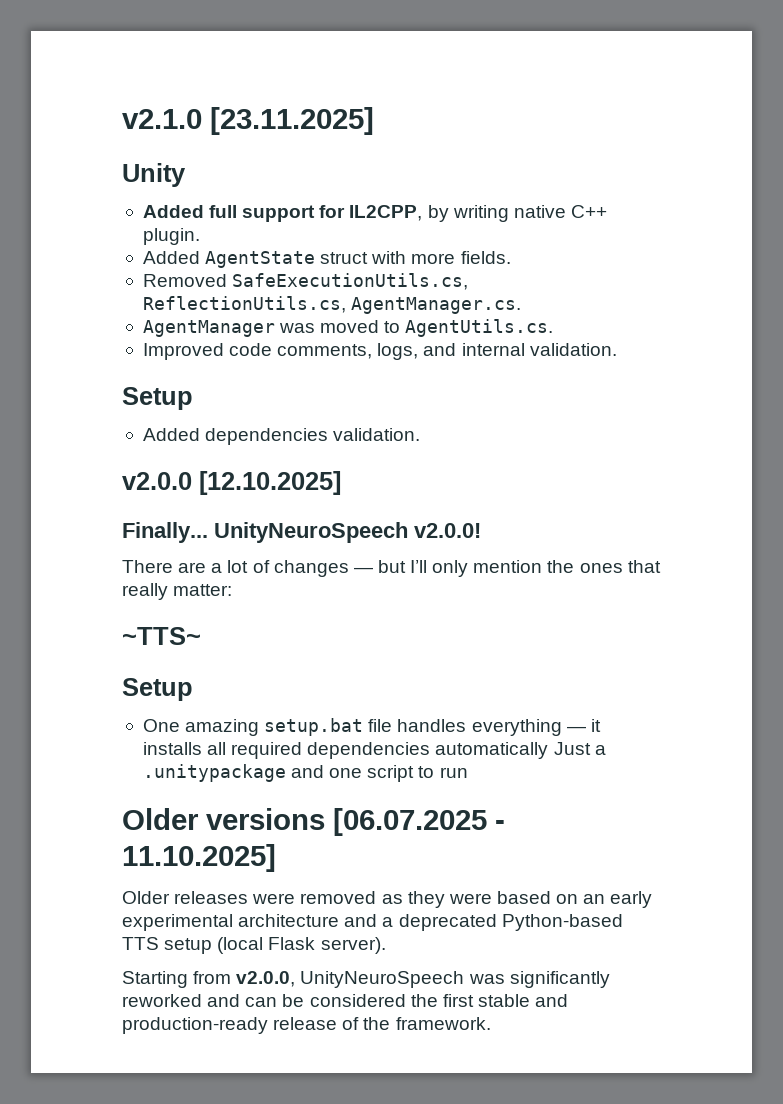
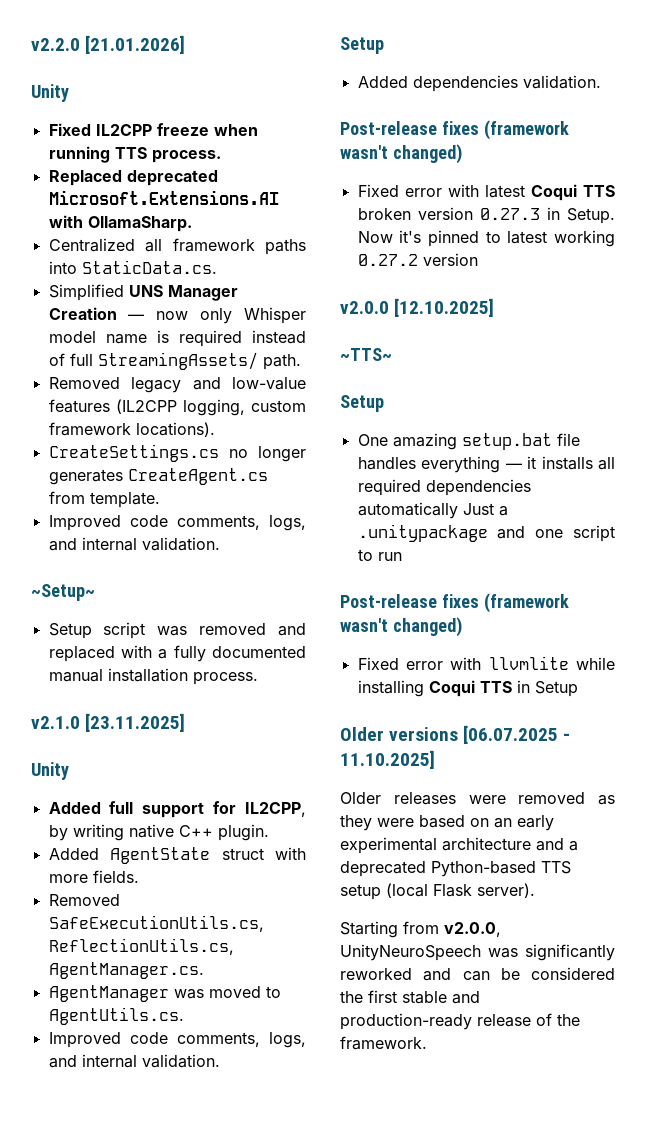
+ v2.2.0 [21.01.2026]
+ Unity
+ Fixed IL2CPP freeze when running TTS process.
+ Replaced deprecated Microsoft.Extensions.AI with OllamaSharp.
+ Centralized all framework paths into StaticData.cs.
+ Simplified UNS Manager Creation — now only Whisper model name is required instead of full StreamingAssets/ path.
+ Removed legacy and low-value features (IL2CPP logging, custom framework locations).
+ CreateSettings.cs no longer generates CreateAgent.cs from template.
+ Improved code comments, logs, and internal validation.
+ ~Setup~
+ Setup script was removed and replaced with a fully documented manual installation process.
  Added dependencies validation.
+ Post-release fixes (framework wasn't changed)
+ Fixed error with latest Coqui TTS broken version 0.27.3 in Setup. Now it's pinned to latest working 0.27.2 version
  v2.0.0 [12.10.2025]
- Finally... UnityNeuroSpeech v2.0.0!
- There are a lot of changes — but I’ll only mention the ones that really matter:
  One amazing setup.bat file handles everything — it installs all required dependencies automatically Just a .unitypackage and one script to run
+ Post-release fixes (framework wasn't changed)
+ Fixed error with llvmlite while installing Coqui TTS in Setup

